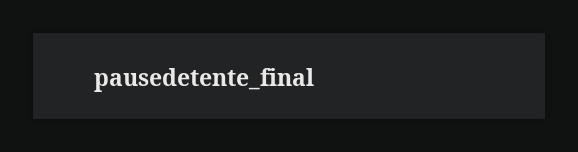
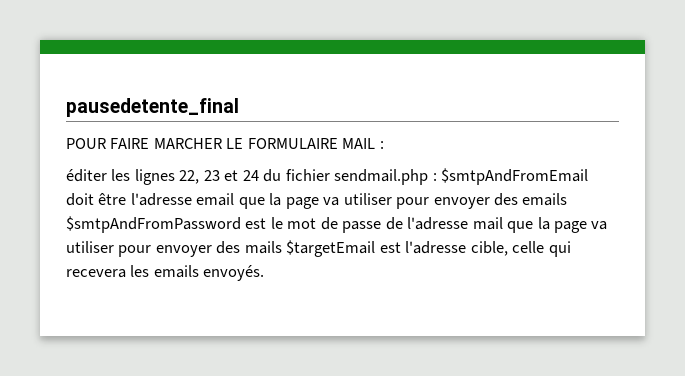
+ POUR FAIRE MARCHER LE FORMULAIRE MAIL :
+ éditer les lignes 22, 23 et 24 du fichier sendmail.php : $smtpAndFromEmail doit être l'adresse email que la page va utiliser pour envoyer des emails $smtpAndFromPassword est le mot de passe de l'adresse mail que la page va utiliser pour envoyer des mails $targetEmail est l'adresse cible, celle qui recevera les emails envoyés.

